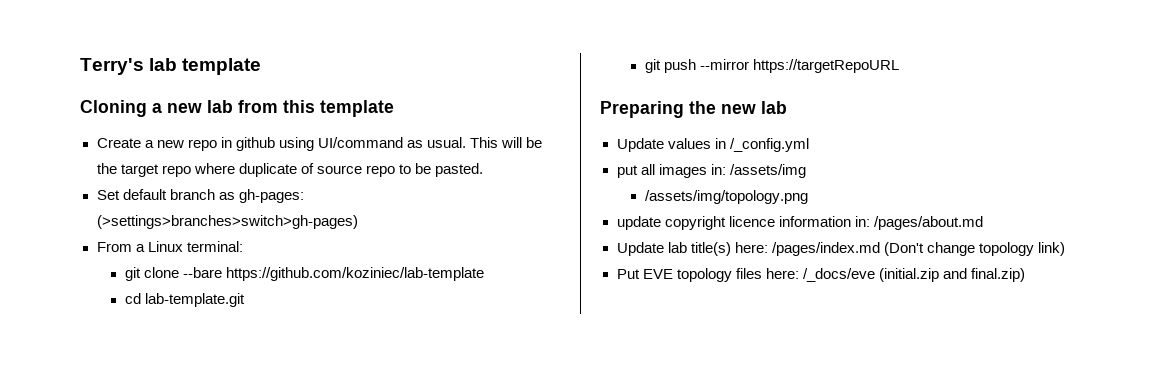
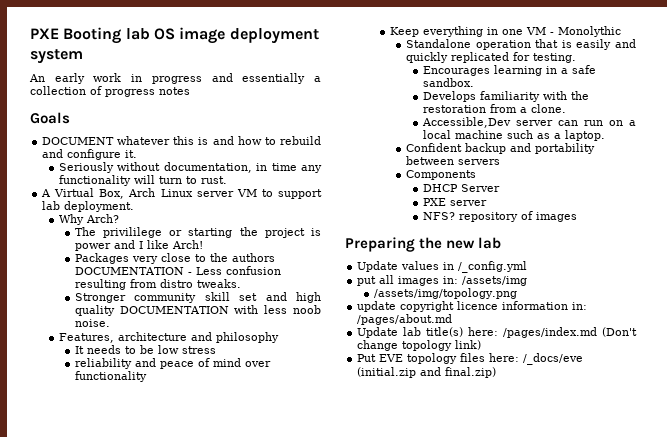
- Terry's lab template
- Cloning a new lab from this template
- Create a new repo in github using UI/command as usual. This will be the target repo where duplicate of source repo to be pasted.
- Set default branch as gh-pages: (>settings>branches>switch>gh-pages)
- From a Linux terminal:
- git clone --bare https://github.com/koziniec/lab-template
- cd lab-template.git
- git push --mirror https://targetRepoURL
+ PXE Booting lab OS image deployment system
+ An early work in progress and essentially a collection of progress notes
+ Goals
+ DOCUMENT whatever this is and how to rebuild and configure it.
+ Seriously without documentation, in time any functionality will turn to rust.
+ A Virtual Box, Arch Linux server VM to support lab deployment.
+ Why Arch?
+ The privililege or starting the project is power and I like Arch!
+ Packages very close to the authors DOCUMENTATION - Less confusion resulting from distro tweaks.
+ Stronger community skill set and high quality DOCUMENTATION with less noob noise.
+ Features, architecture and philosophy
+ It needs to be low stress
+ reliability and peace of mind over functionality
+ Keep everything in one VM - Monolythic
+ Standalone operation that is easily and quickly replicated for testing.
+ Encourages learning in a safe sandbox.
+ Develops familiarity with the restoration from a clone.
+ Accessible,Dev server can run on a local machine such as a laptop.
+ Confident backup and portability between servers
+ Components
+ DHCP Server
+ PXE server
+ NFS? repository of images

